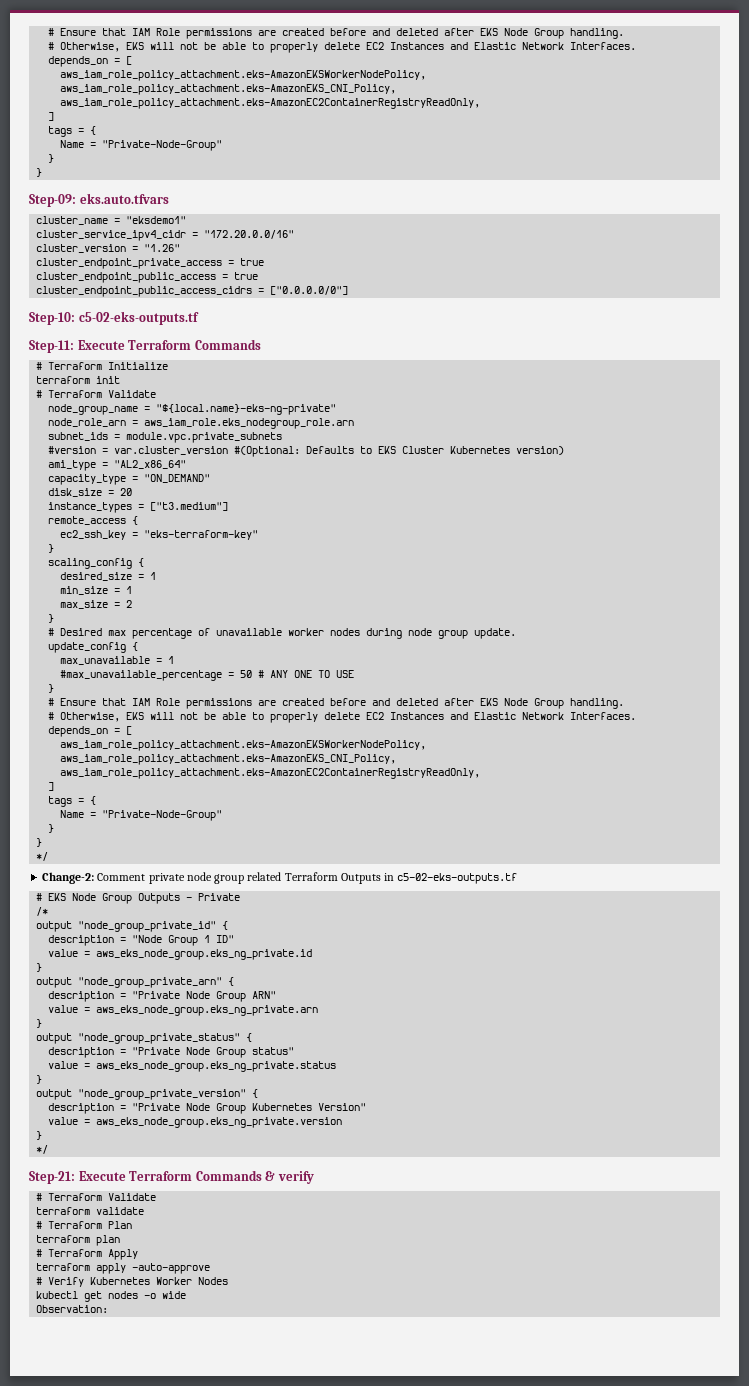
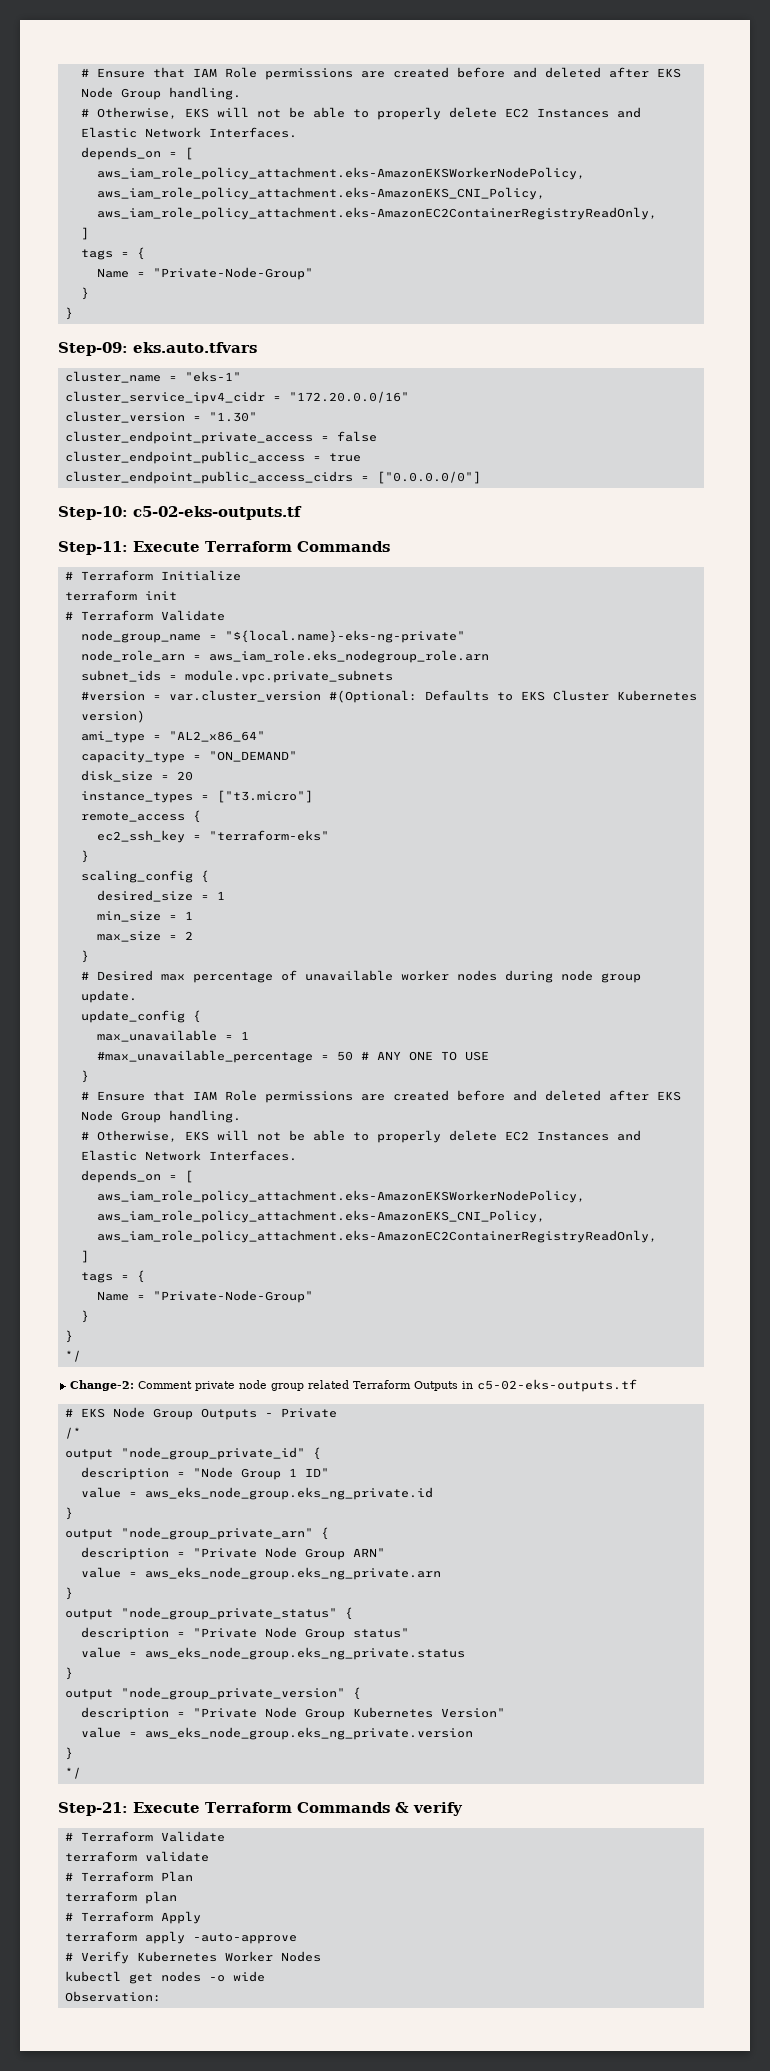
- cluster_name = "eksdemo1"
+ cluster_name = "eks-1"
- cluster_version = "1.26"
+ cluster_version = "1.30"
- cluster_endpoint_private_access = true
+ cluster_endpoint_private_access = false
- instance_types = ["t3.medium"]
+ instance_types = ["t3.micro"]
- ec2_ssh_key = "eks-terraform-key"
+ ec2_ssh_key = "terraform-eks"

